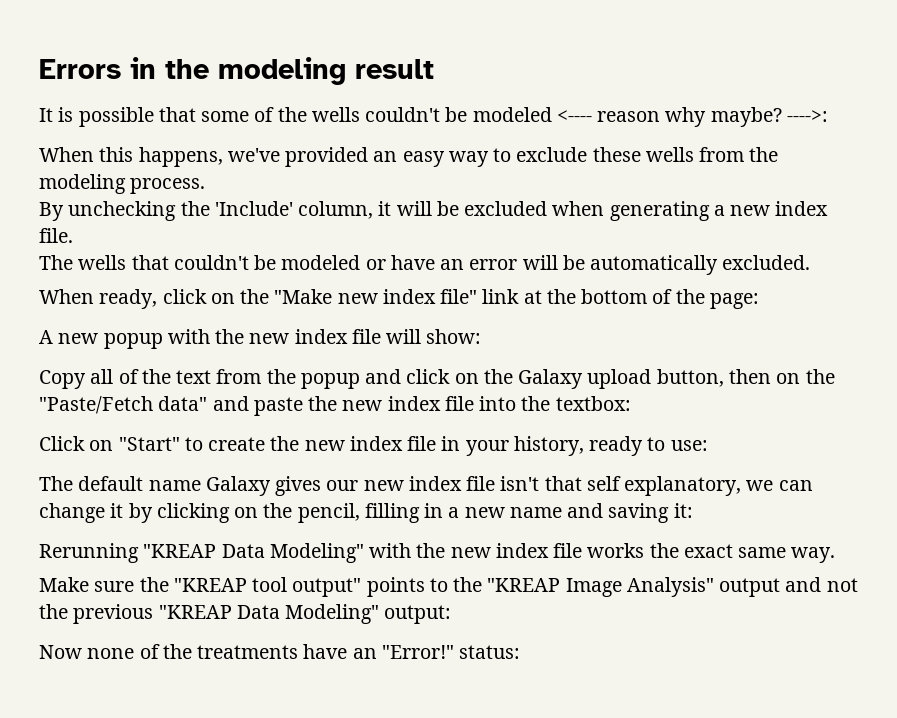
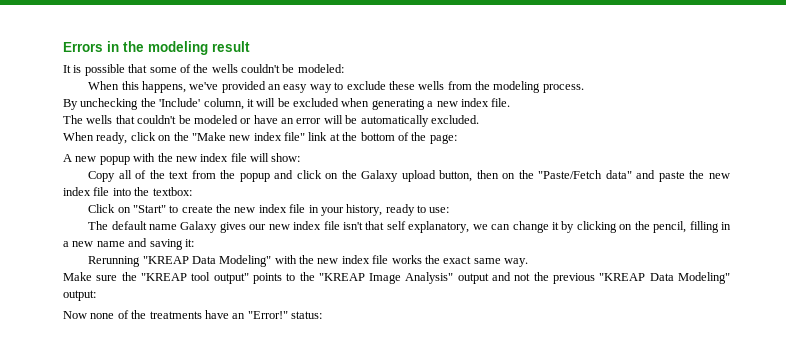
- It is possible that some of the wells couldn't be modeled <---- reason why maybe? ---->:
+ It is possible that some of the wells couldn't be modeled:

